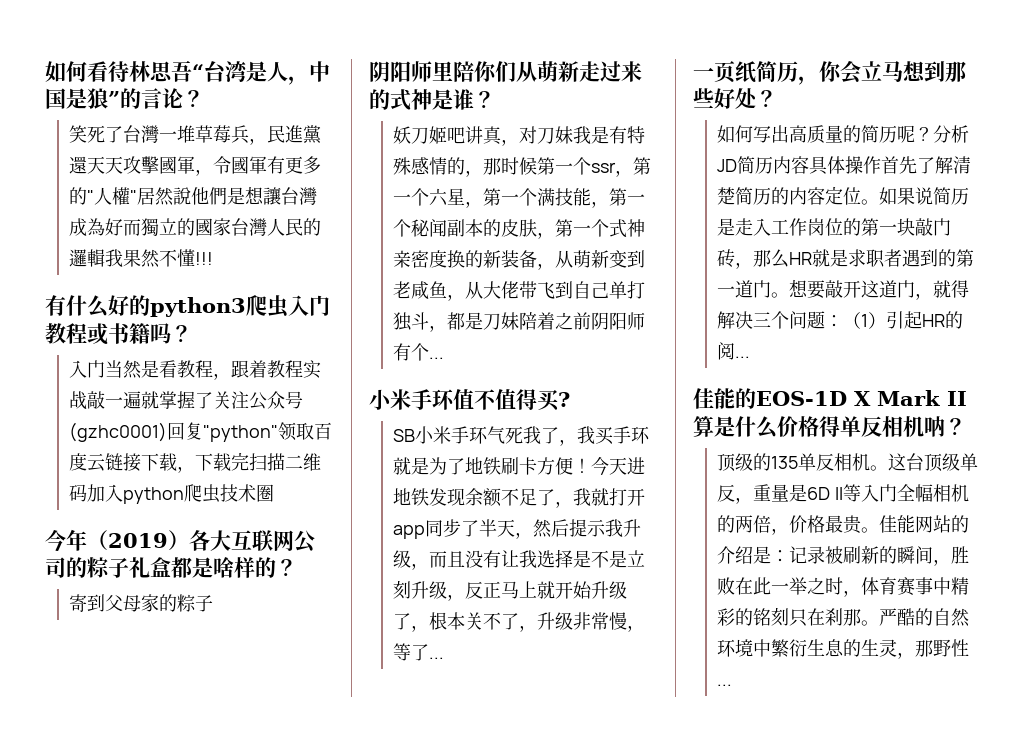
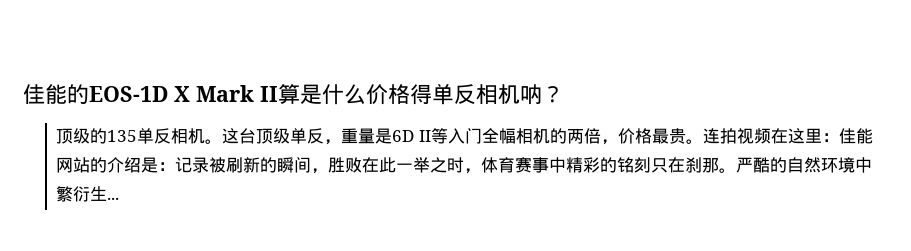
- 如何看待林思吾“台湾是人，中国是狼”的言论？
- 笑死了台灣一堆草莓兵，民進黨還天天攻擊國軍，令國軍有更多的"人權"居然說他們是想讓台灣成為好而獨立的國家台灣人民的邏輯我果然不懂!!!
- 有什么好的python3爬虫入门教程或书籍吗？
- 入门当然是看教程，跟着教程实战敲一遍就掌握了关注公众号(gzhc0001)回复"python"领取百度云链接下载，下载完扫描二维码加入python爬虫技术圈
- 今年（2019）各大互联网公司的粽子礼盒都是啥样的？
- 寄到父母家的粽子
- 阴阳师里陪你们从萌新走过来的式神是谁？
- 妖刀姬吧讲真，对刀妹我是有特殊感情的，那时候第一个ssr，第一个六星，第一个满技能，第一个秘闻副本的皮肤，第一个式神亲密度换的新装备，从萌新变到老咸鱼，从大佬带飞到自己单打独斗，都是刀妹陪着之前阴阳师有个...
- 小米手环值不值得买?
- SB小米手环气死我了，我买手环就是为了地铁刷卡方便！今天进地铁发现余额不足了，我就打开app同步了半天，然后提示我升级，而且没有让我选择是不是立刻升级，反正马上就开始升级了，根本关不了，升级非常慢，等了...
- 一页纸简历，你会立马想到那些好处？
- 如何写出高质量的简历呢？分析JD简历内容具体操作首先了解清楚简历的内容定位。如果说简历是走入工作岗位的第一块敲门砖，那么HR就是求职者遇到的第一道门。想要敲开这道门，就得解决三个问题：（1）引起HR的阅...
- 佳能网站的介绍是：记录被刷新的瞬间，胜败在此一举之时，体育赛事中精彩的铭刻只在刹那。
+ 连拍视频在这里：佳能网站的介绍是：记录被刷新的瞬间，胜败在此一举之时，体育赛事中精彩的铭刻只在刹那。
- 严酷的自然环境中繁衍生息的生灵，那野性...
+ 严酷的自然环境中繁衍生...

